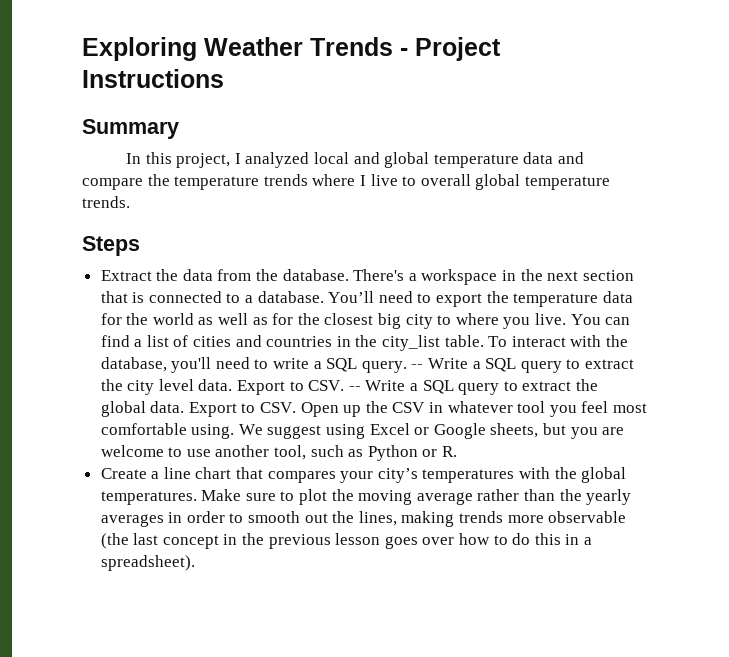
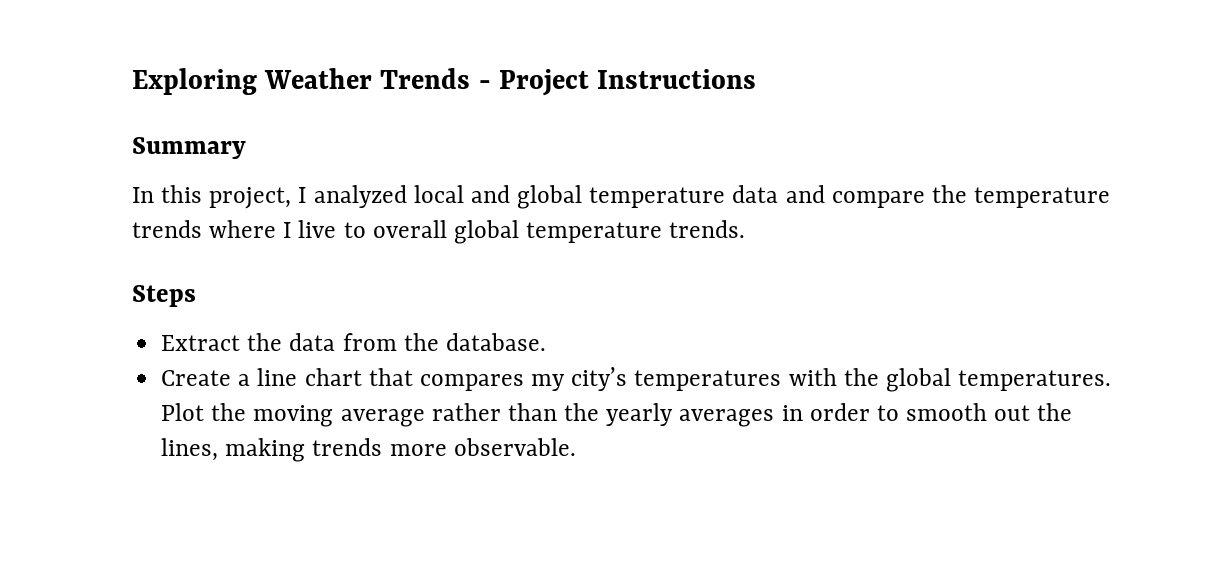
- There's a workspace in the next section that is connected to a database. You’ll need to export the temperature data for the world as well as for the closest big city to where you live. You can find a list of cities and countries in the city_list table. To interact with the database, you'll need to write a SQL query. -- Write a SQL query to extract the city level data. Export to CSV. -- Write a SQL query to extract the global data. Export to CSV. Open up the CSV in whatever tool you feel most comfortable using. We suggest using Excel or Google sheets, but you are welcome to use another tool, such as Python or R.
- Create a line chart that compares your city’s temperatures with the global temperatures.
+ Create a line chart that compares my city’s temperatures with the global temperatures.
- Make sure to plot the moving average rather than the yearly averages in order to smooth out the lines, making trends more observable (the last concept in the previous lesson goes over how to do this in a spreadsheet).
+ Plot the moving average rather than the yearly averages in order to smooth out the lines, making trends more observable.

